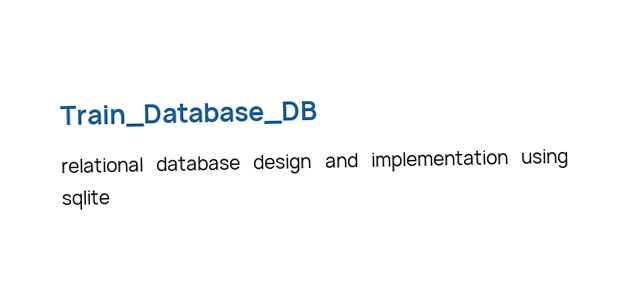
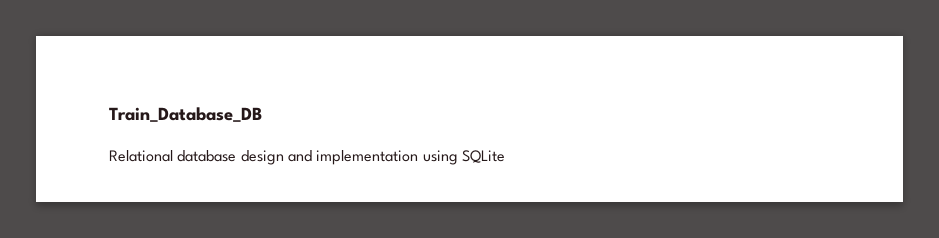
- relational database design and implementation using sqlite
+ Relational database design and implementation using SQLite

